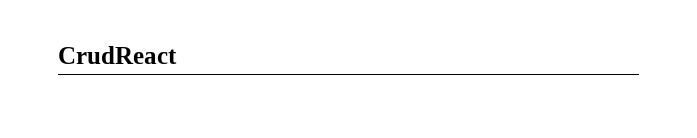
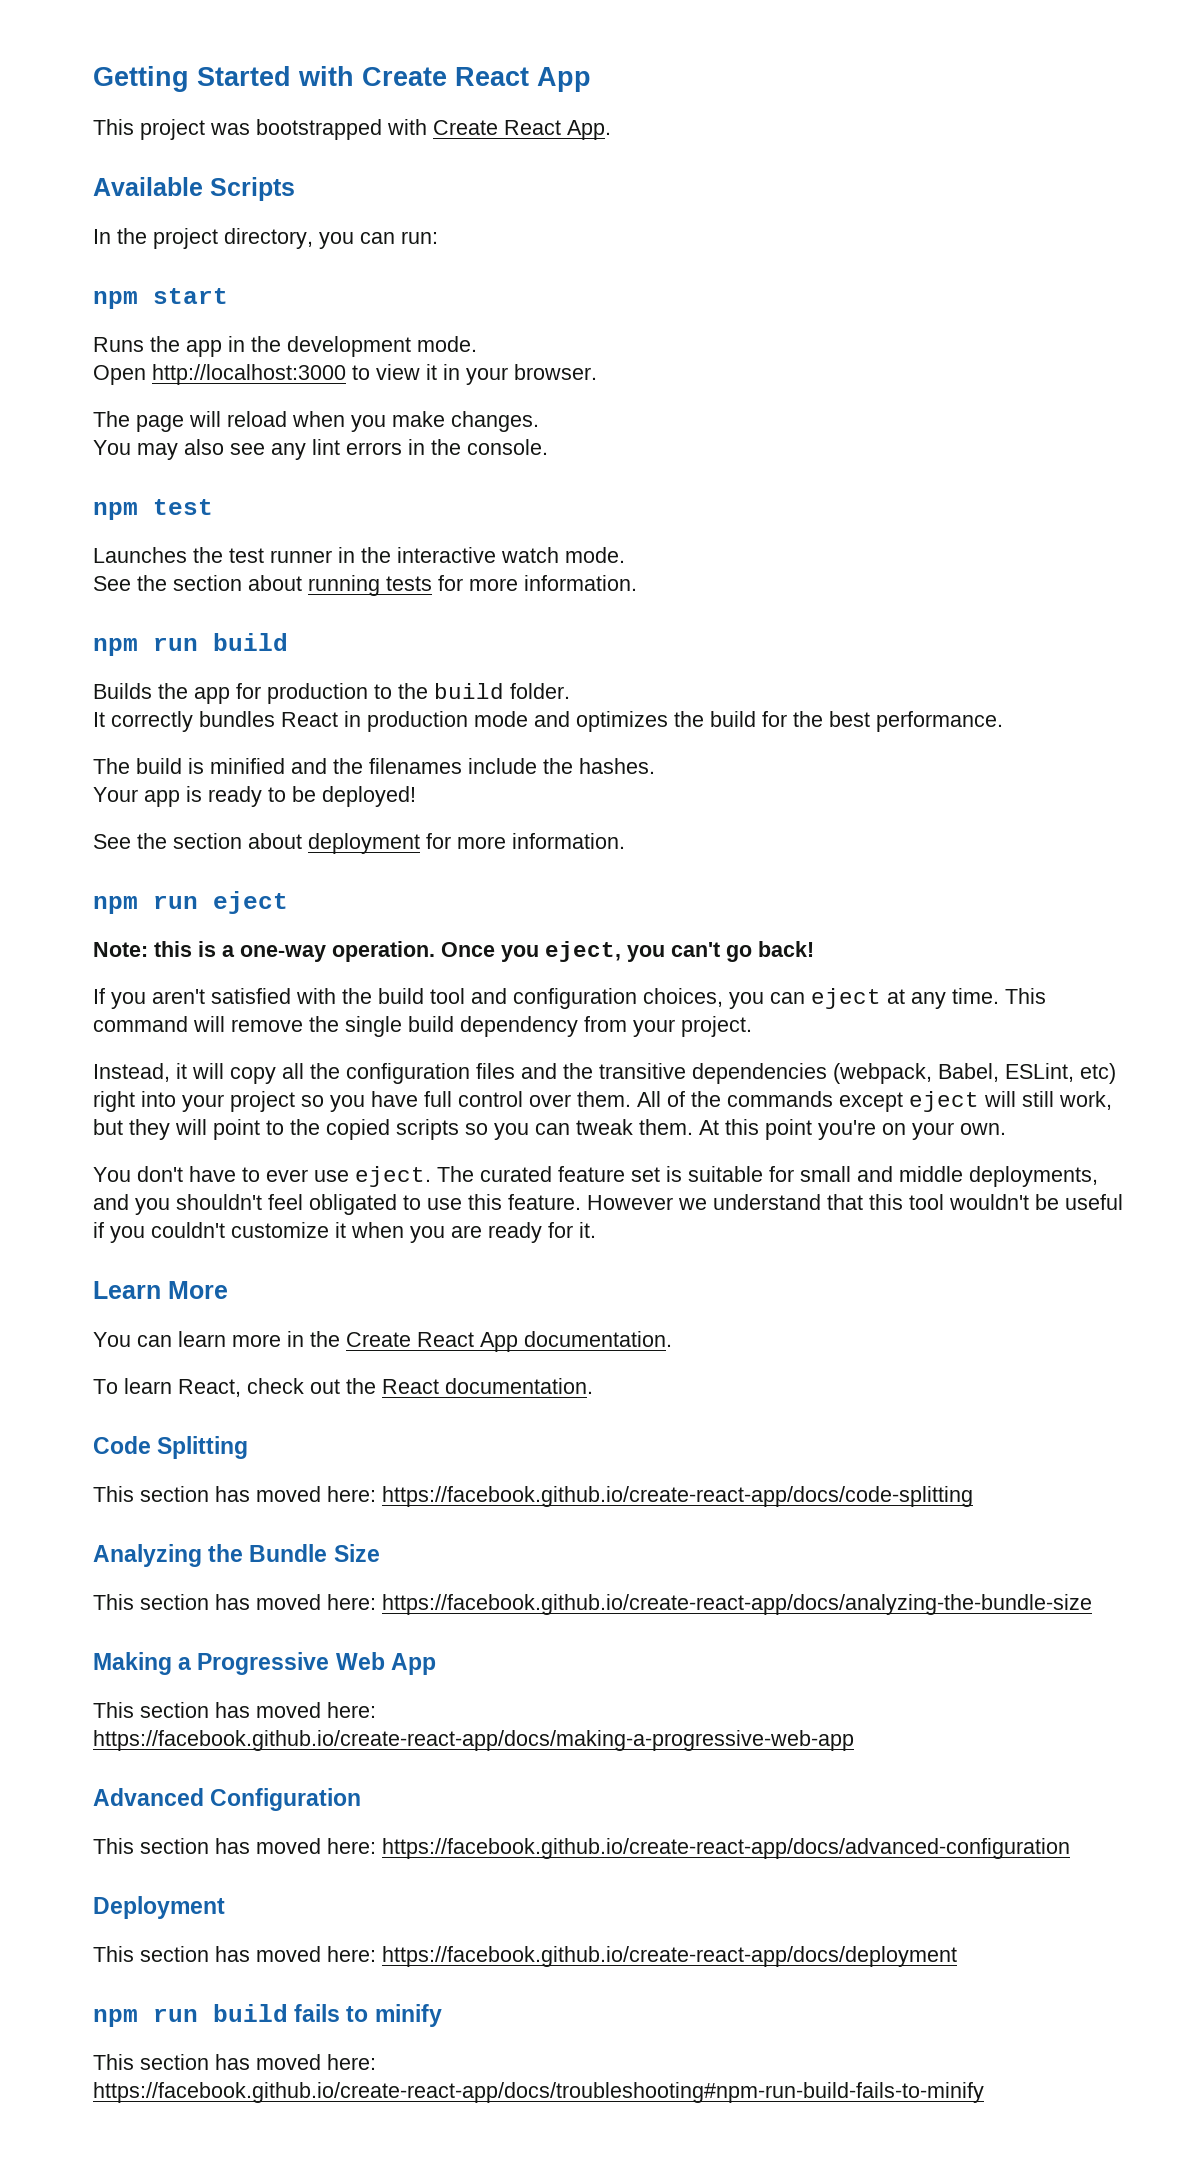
- CrudReact
+ Getting Started with Create React App
+ This project was bootstrapped with Create React App.
+ Available Scripts
+ In the project directory, you can run:
+ npm start
+ Runs the app in the development mode.
+ Open http://localhost:3000 to view it in your browser.
+ The page will reload when you make changes.
+ You may also see any lint errors in the console.
+ npm test
+ Launches the test runner in the interactive watch mode.
+ See the section about running tests for more information.
+ npm run build
+ Builds the app for production to the build folder.
+ It correctly bundles React in production mode and optimizes the build for the best performance.
+ The build is minified and the filenames include the hashes.
+ Your app is ready to be deployed!
+ See the section about deployment for more information.
+ npm run eject
+ Note: this is a one-way operation. Once you eject, you can't go back!
+ If you aren't satisfied with the build tool and configuration choices, you can eject at any time. This command will remove the single build dependency from your project.
+ Instead, it will copy all the configuration files and the transitive dependencies (webpack, Babel, ESLint, etc) right into your project so you have full control over them. All of the commands except eject will still work, but they will point to the copied scripts so you can tweak them. At this point you're on your own.
+ You don't have to ever use eject. The curated feature set is suitable for small and middle deployments, and you shouldn't feel obligated to use this feature. However we understand that this tool wouldn't be useful if you couldn't customize it when you are ready for it.
+ Learn More
+ You can learn more in the Create React App documentation.
+ To learn React, check out the React documentation.
+ Code Splitting
+ This section has moved here: https://facebook.github.io/create-react-app/docs/code-splitting
+ Analyzing the Bundle Size
+ This section has moved here: https://facebook.github.io/create-react-app/docs/analyzing-the-bundle-size
+ Making a Progressive Web App
+ This section has moved here: https://facebook.github.io/create-react-app/docs/making-a-progressive-web-app
+ Advanced Configuration
+ This section has moved here: https://facebook.github.io/create-react-app/docs/advanced-configuration
+ Deployment
+ This section has moved here: https://facebook.github.io/create-react-app/docs/deployment
+ npm run build fails to minify
+ This section has moved here: https://facebook.github.io/create-react-app/docs/troubleshooting#npm-run-build-fails-to-minify

